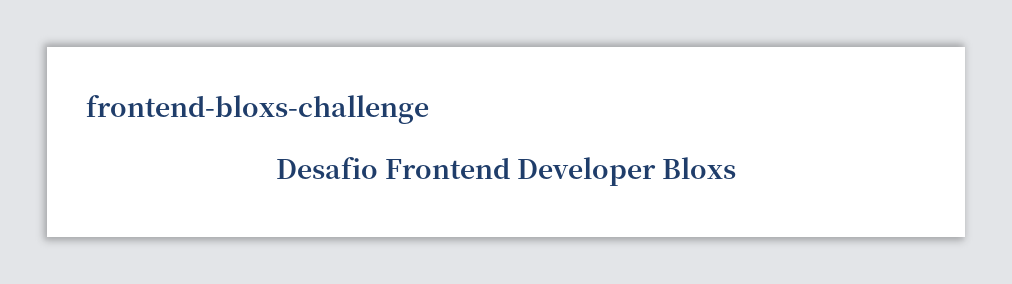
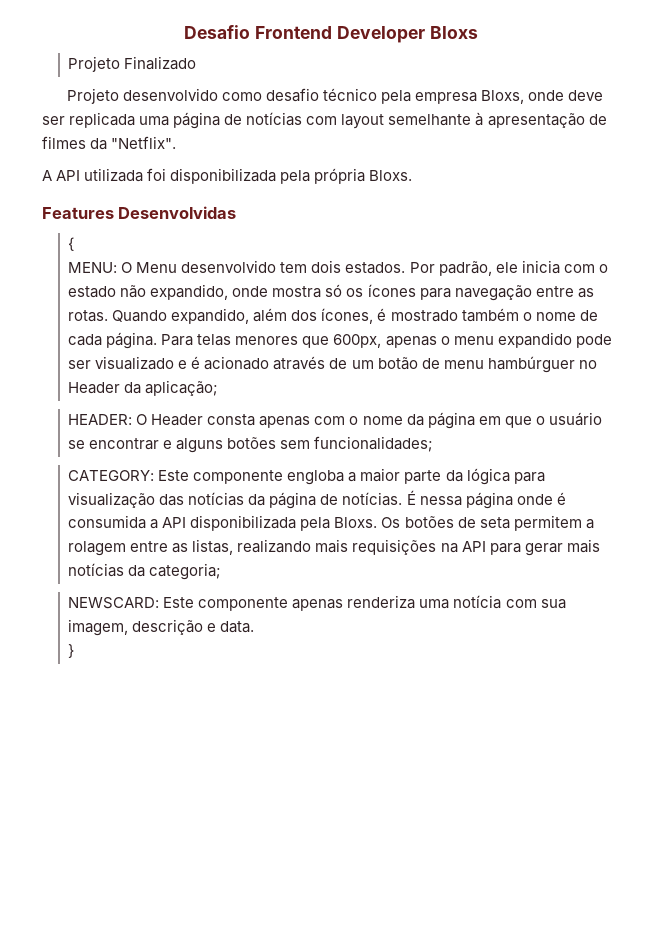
- frontend-bloxs-challenge
+ Projeto Finalizado
+ Projeto desenvolvido como desafio técnico pela empresa Bloxs, onde deve ser replicada uma página de notícias com layout semelhante à apresentação de filmes da "Netflix".
+ A API utilizada foi disponibilizada pela própria Bloxs.
+ Features Desenvolvidas
+ {
+ MENU: O Menu desenvolvido tem dois estados. Por padrão, ele inicia com o estado não expandido, onde mostra só os ícones para navegação entre as rotas. Quando expandido, além dos ícones, é mostrado também o nome de cada página. Para telas menores que 600px, apenas o menu expandido pode ser visualizado e é acionado através de um botão de menu hambúrguer no Header da aplicação;
+ HEADER: O Header consta apenas com o nome da página em que o usuário se encontrar e alguns botões sem funcionalidades;
+ CATEGORY: Este componente engloba a maior parte da lógica para visualização das notícias da página de notícias. É nessa página onde é consumida a API disponibilizada pela Bloxs. Os botões de seta permitem a rolagem entre as listas, realizando mais requisições na API para gerar mais notícias da categoria;
+ NEWSCARD: Este componente apenas renderiza uma notícia com sua imagem, descrição e data.
+ }

